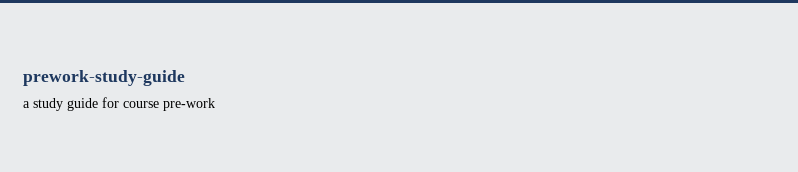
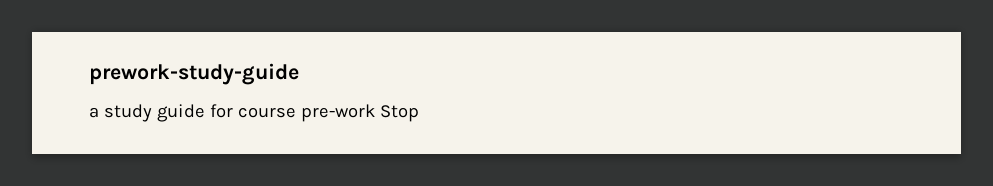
- a study guide for course pre-work
+ a study guide for course pre-work Stop

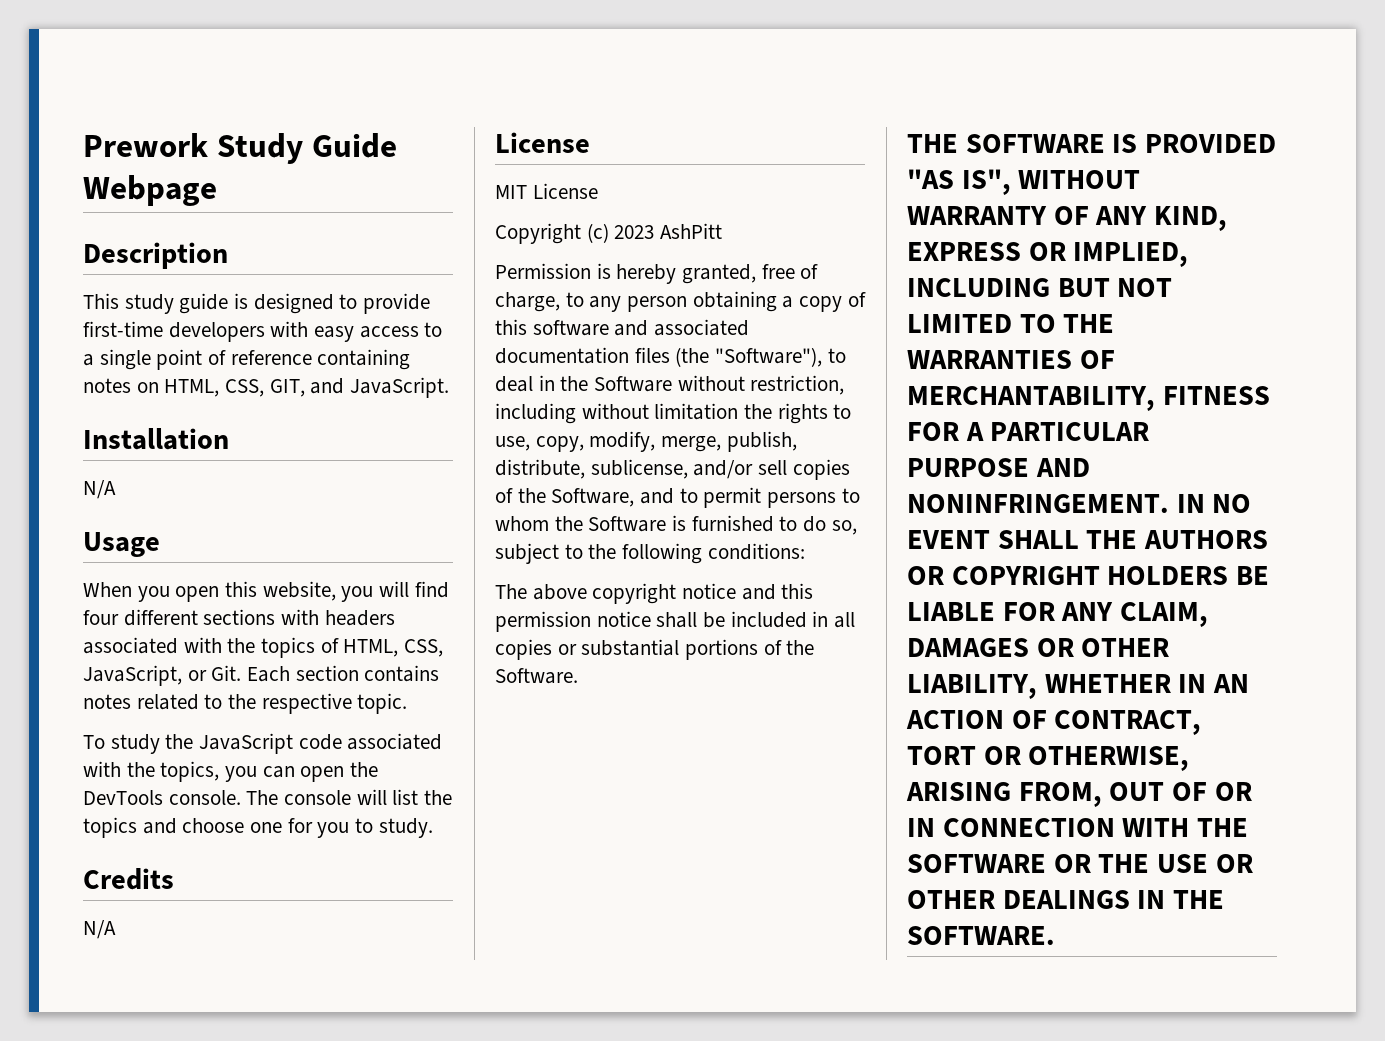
- prework-study-guide
- a study guide for course pre-work Stop
+ Prework Study Guide Webpage
+ Description
+ This study guide is designed to provide first-time developers with easy access to a single point of reference containing notes on HTML, CSS, GIT, and JavaScript.
+ Installation
+ N/A
+ Usage
+ When you open this website, you will find four different sections with headers associated with the topics of HTML, CSS, JavaScript, or Git. Each section contains notes related to the respective topic.
+ To study the JavaScript code associated with the topics, you can open the DevTools console. The console will list the topics and choose one for you to study.
+ Credits
+ N/A
+ License
+ MIT License
+ Copyright (c) 2023 AshPitt
+ Permission is hereby granted, free of charge, to any person obtaining a copy of this software and associated documentation files (the "Software"), to deal in the Software without restriction, including without limitation the rights to use, copy, modify, merge, publish, distribute, sublicense, and/or sell copies of the Software, and to permit persons to whom the Software is furnished to do so, subject to the following conditions:
+ The above copyright notice and this permission notice shall be included in all copies or substantial portions of the Software.
+ THE SOFTWARE IS PROVIDED "AS IS", WITHOUT WARRANTY OF ANY KIND, EXPRESS OR IMPLIED, INCLUDING BUT NOT LIMITED TO THE WARRANTIES OF MERCHANTABILITY, FITNESS FOR A PARTICULAR PURPOSE AND NONINFRINGEMENT. IN NO EVENT SHALL THE AUTHORS OR COPYRIGHT HOLDERS BE LIABLE FOR ANY CLAIM, DAMAGES OR OTHER LIABILITY, WHETHER IN AN ACTION OF CONTRACT, TORT OR OTHERWISE, ARISING FROM, OUT OF OR IN CONNECTION WITH THE SOFTWARE OR THE USE OR OTHER DEALINGS IN THE SOFTWARE.

